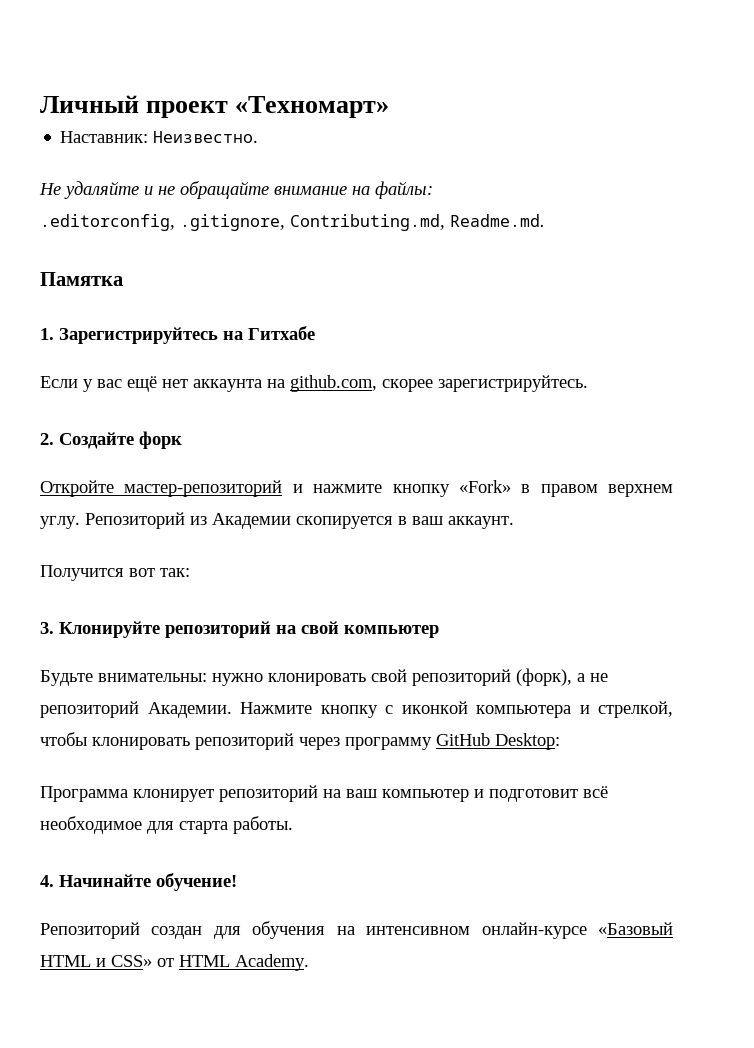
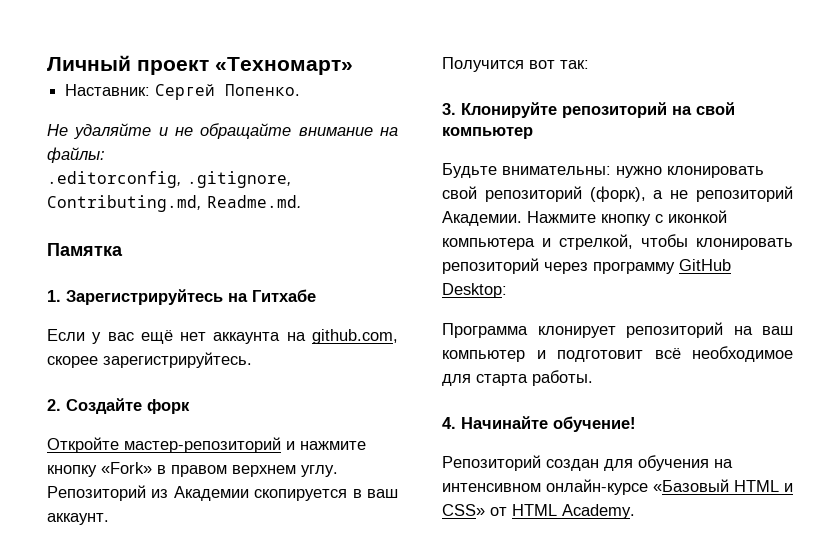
- Наставник: Неизвестно.
+ Наставник: Сергей Попенко.

